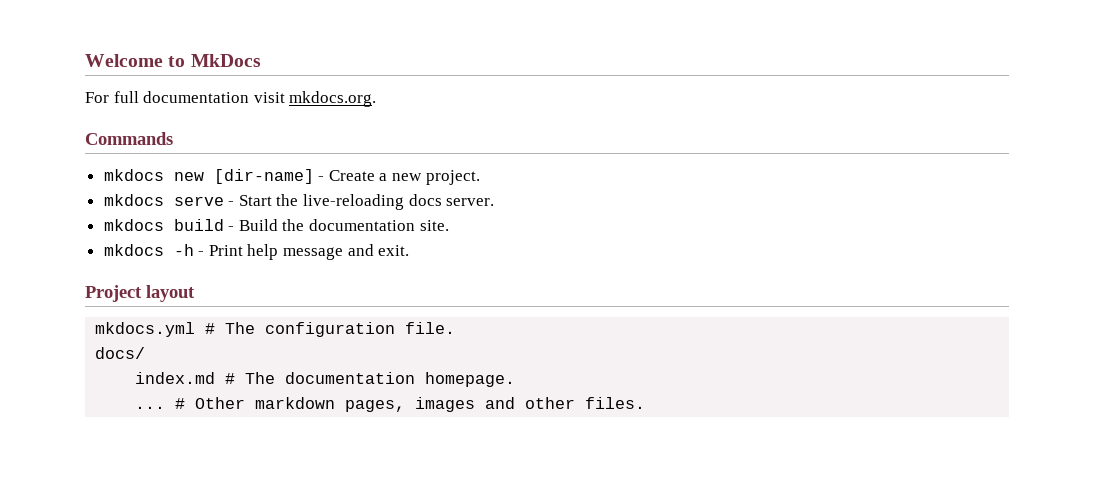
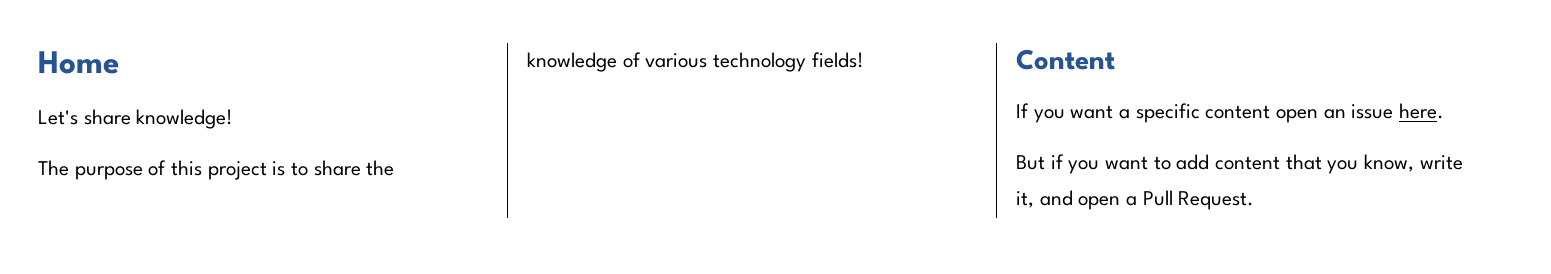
- Welcome to MkDocs
- For full documentation visit mkdocs.org.
- Commands
- mkdocs new [dir-name] - Create a new project.
- mkdocs serve - Start the live-reloading docs server.
- mkdocs build - Build the documentation site.
- mkdocs -h - Print help message and exit.
- Project layout
- mkdocs.yml # The configuration file.
- docs/
- index.md # The documentation homepage.
- ... # Other markdown pages, images and other files.
+ Home
+ Let's share knowledge!
+ The purpose of this project is to share the knowledge of various technology fields!
+ Content
+ If you want a specific content open an issue here.
+ But if you want to add content that you know, write it, and open a Pull Request.

